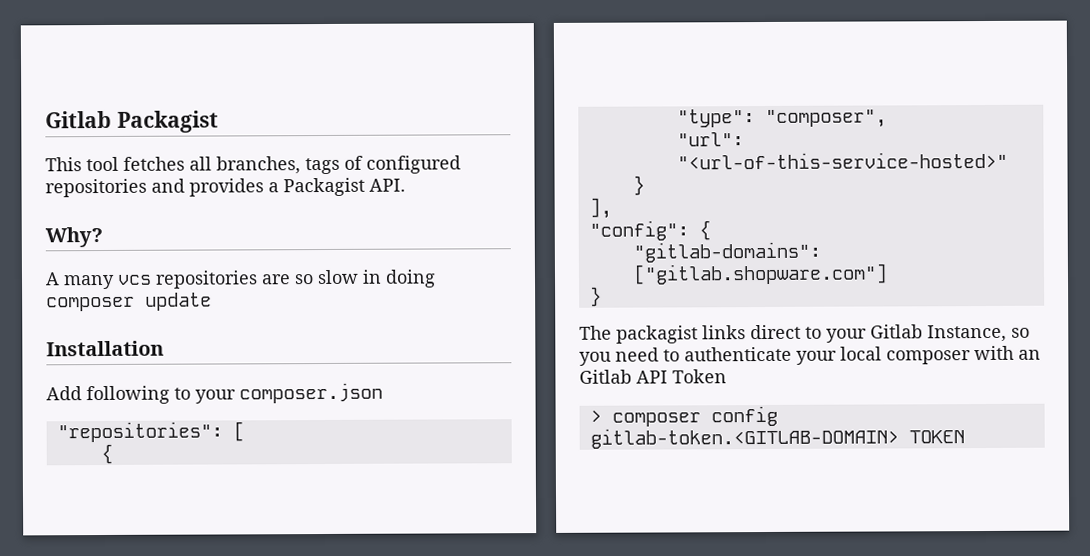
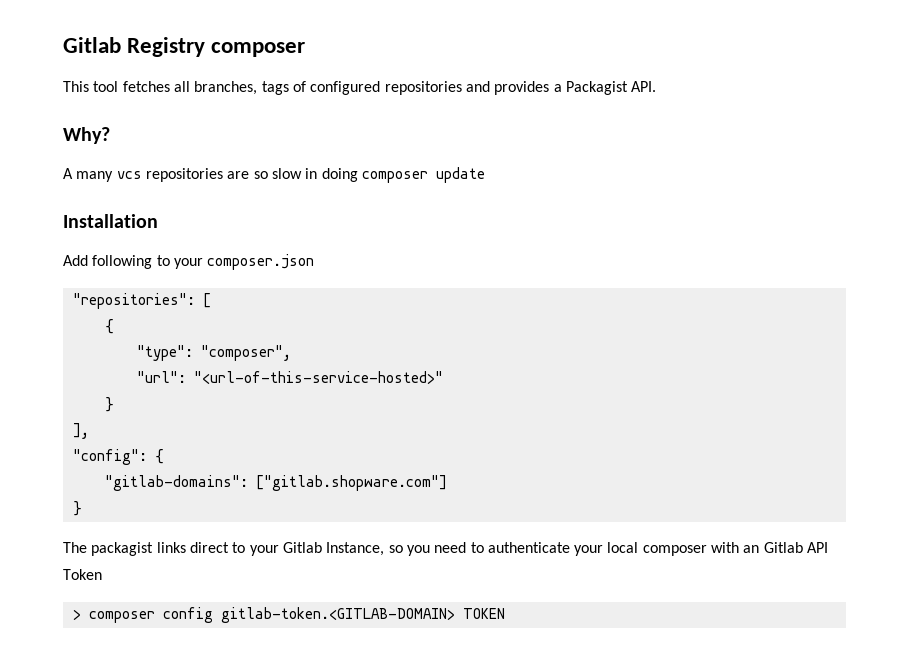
- Gitlab Packagist
+ Gitlab Registry composer

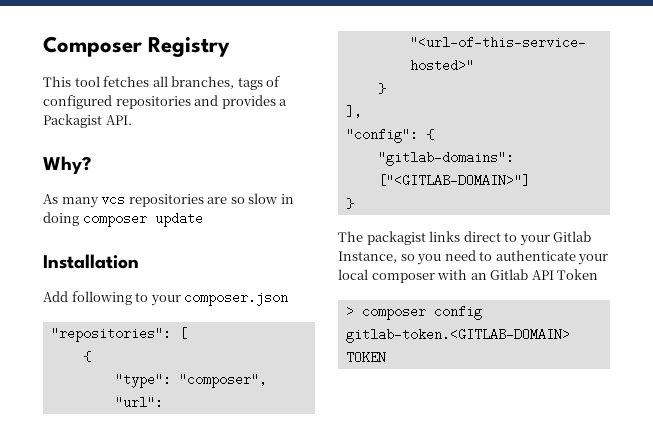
- Gitlab Registry composer
+ Composer Registry
- A many vcs repositories are so slow in doing composer update
+ As many vcs repositories are so slow in doing composer update
- "gitlab-domains": ["gitlab.shopware.com"]
+ "gitlab-domains": ["<GITLAB-DOMAIN>"]

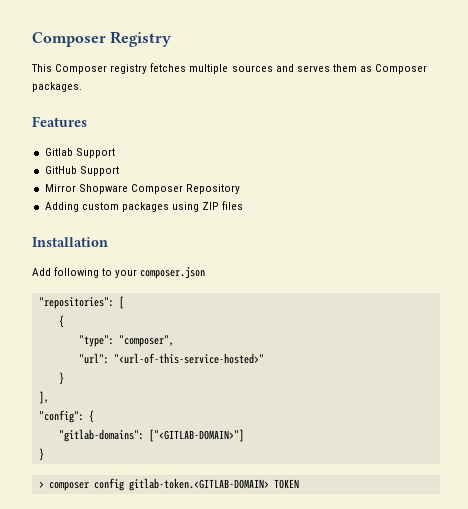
- This tool fetches all branches, tags of configured repositories and provides a Packagist API.
- Why?
- As many vcs repositories are so slow in doing composer update
+ This Composer registry fetches multiple sources and serves them as Composer packages.
+ Features
+ Gitlab Support
+ GitHub Support
+ Mirror Shopware Composer Repository
+ Adding custom packages using ZIP files
- The packagist links direct to your Gitlab Instance, so you need to authenticate your local composer with an Gitlab API Token

